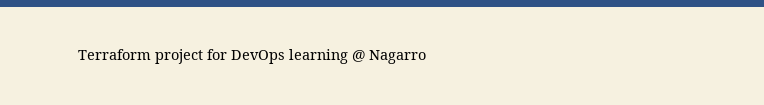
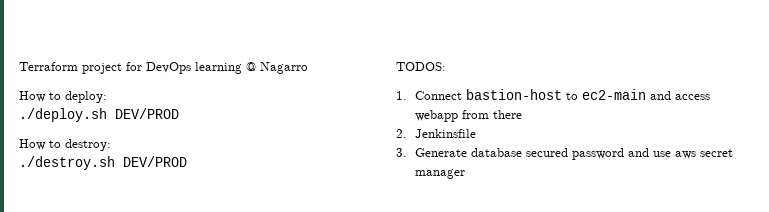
+ How to deploy:
+ ./deploy.sh DEV/PROD
+ How to destroy:
+ ./destroy.sh DEV/PROD
+ TODOS:
+ 1. Connect bastion-host to ec2-main and access webapp from there
+ 2. Jenkinsfile
+ 3. Generate database secured password and use aws secret manager

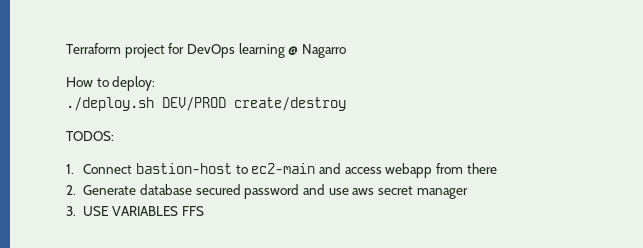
- ./deploy.sh DEV/PROD
- How to destroy:
- ./destroy.sh DEV/PROD
+ ./deploy.sh DEV/PROD create/destroy
- 2. Jenkinsfile
- 3. Generate database secured password and use aws secret manager
+ 2. Generate database secured password and use aws secret manager
+ 3. USE VARIABLES FFS

